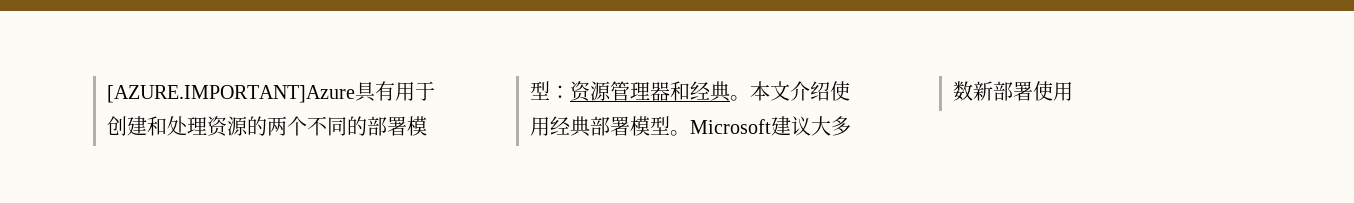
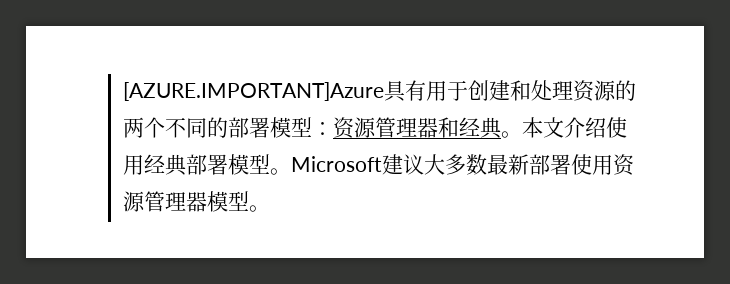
- Microsoft建议大多数新部署使用
+ Microsoft建议大多数最新部署使用资源管理器模型。

